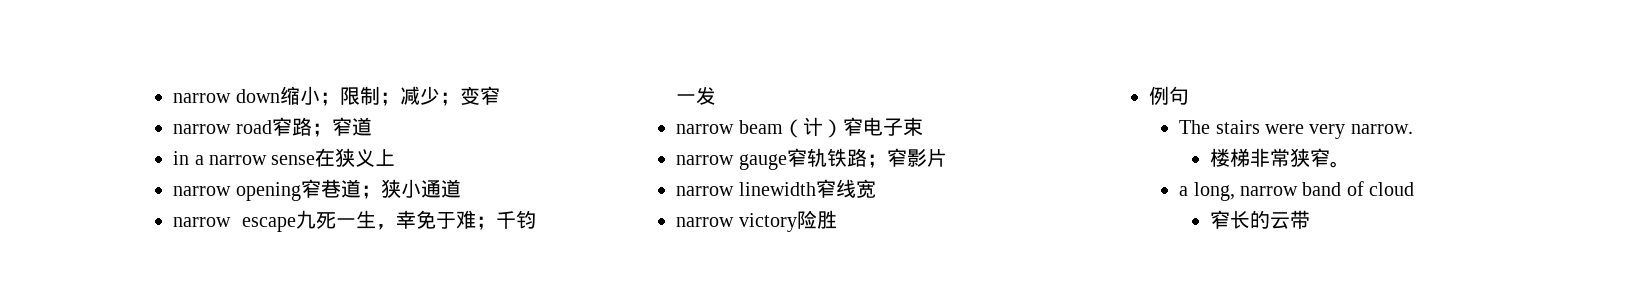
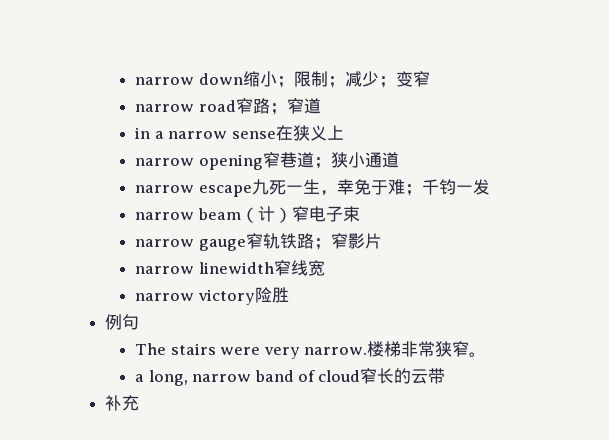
- The stairs were very narrow.
- 楼梯非常狭窄。
+ The stairs were very narrow.楼梯非常狭窄。
- a long, narrow band of cloud
- 窄长的云带
+ a long, narrow band of cloud窄长的云带
+ 补充

